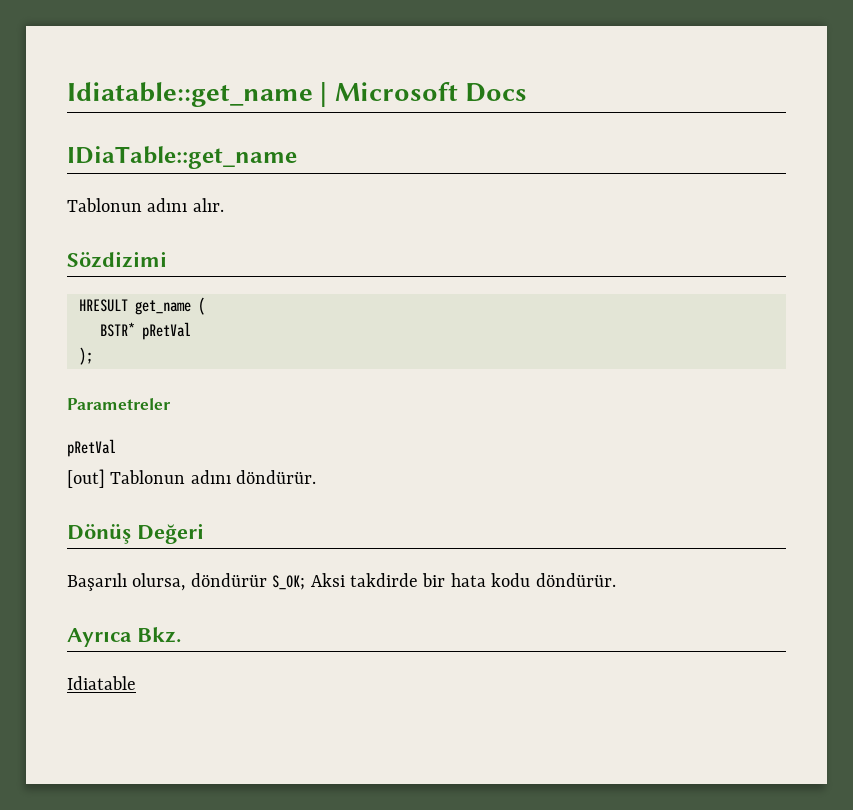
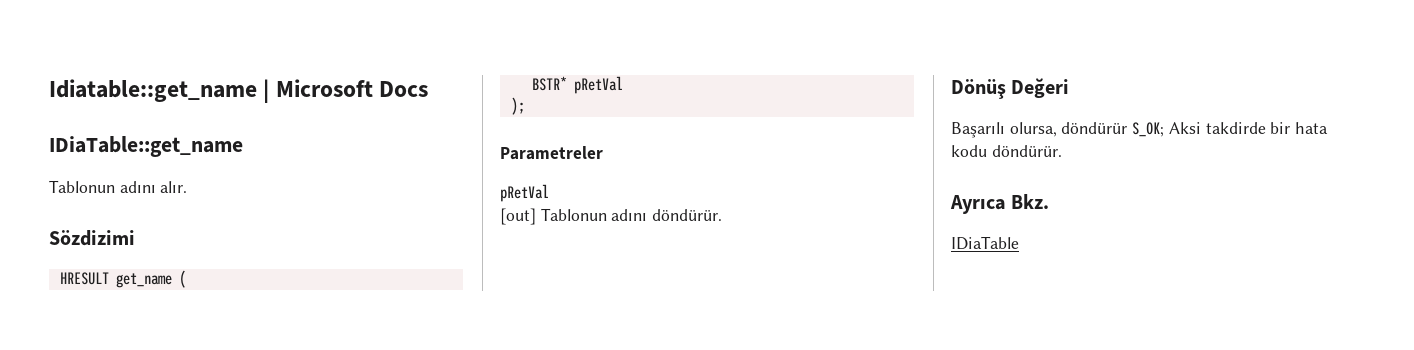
- Idiatable
+ IDiaTable

